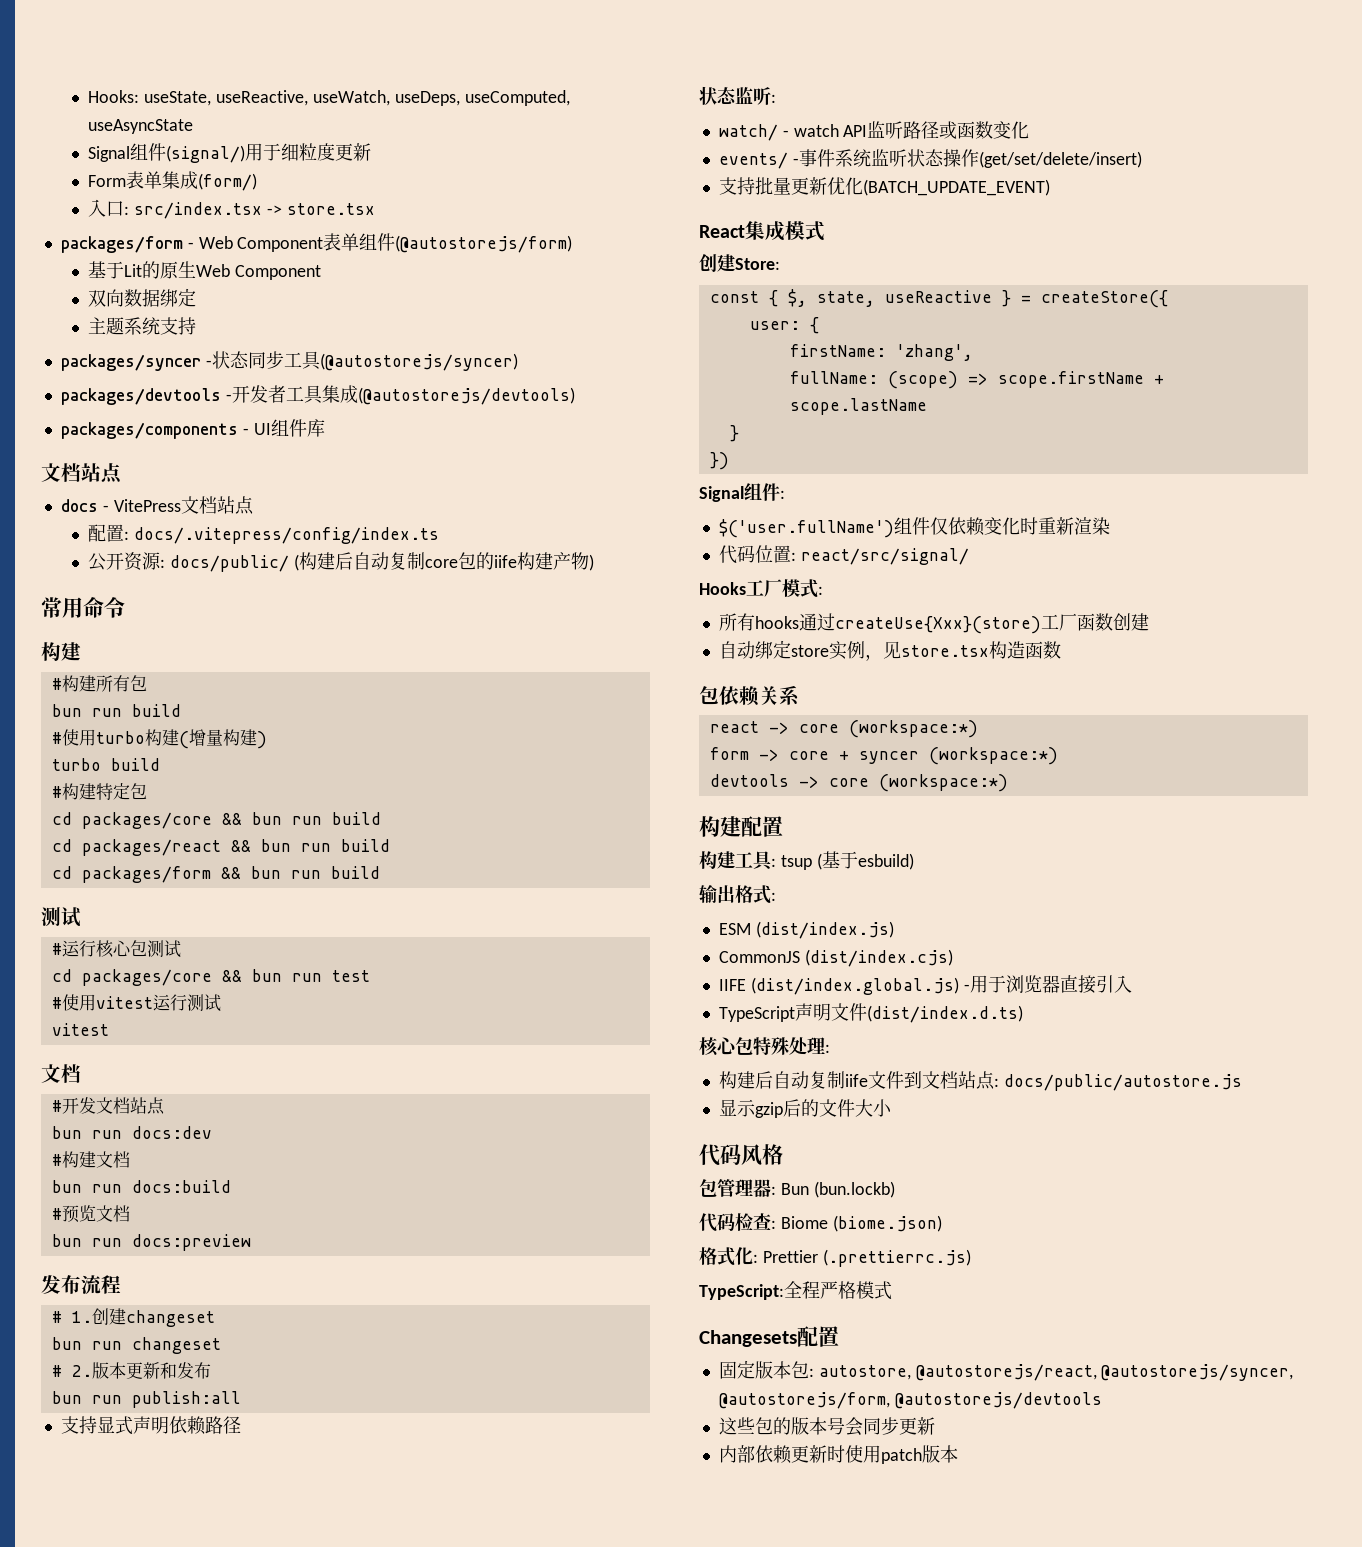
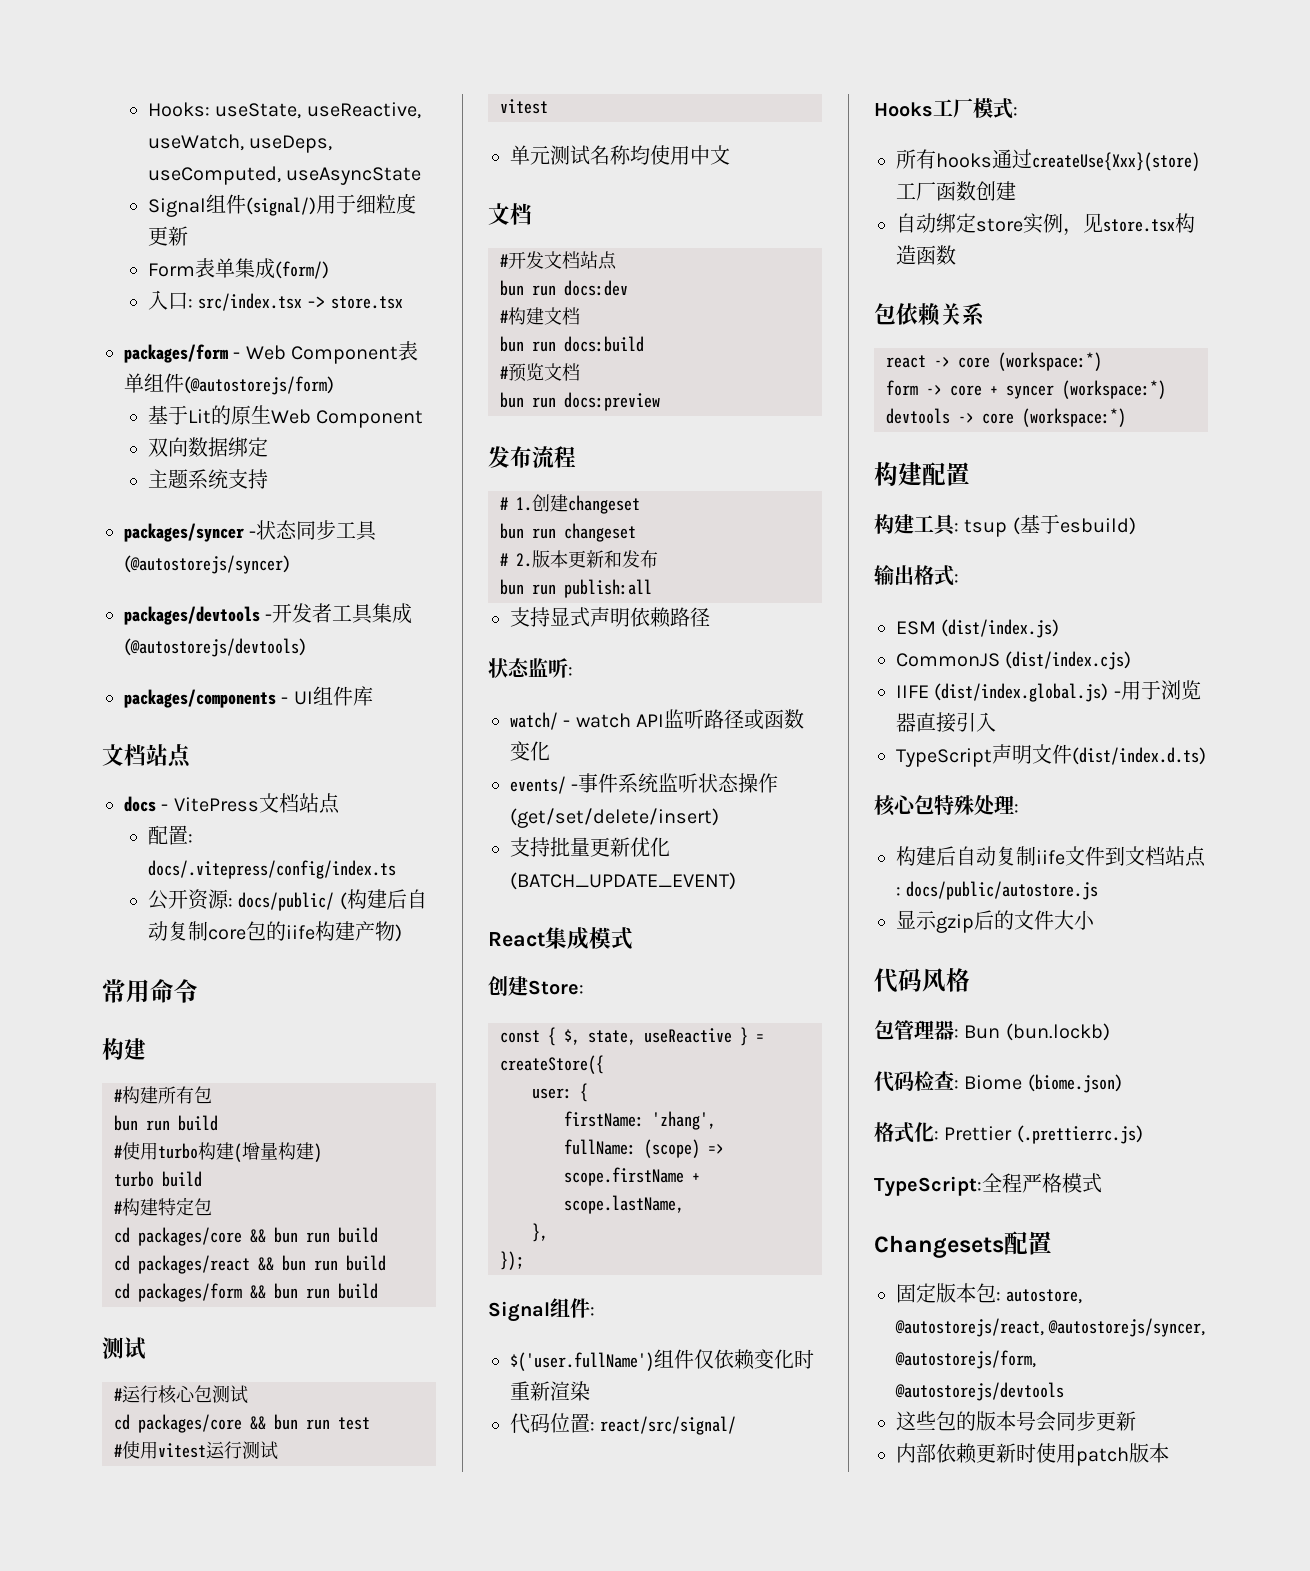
+ 单元测试名称均使用中文
- fullName: (scope) => scope.firstName + scope.lastName
- }
- })
+ fullName: (scope) => scope.firstName + scope.lastName,
+ },
+ });

